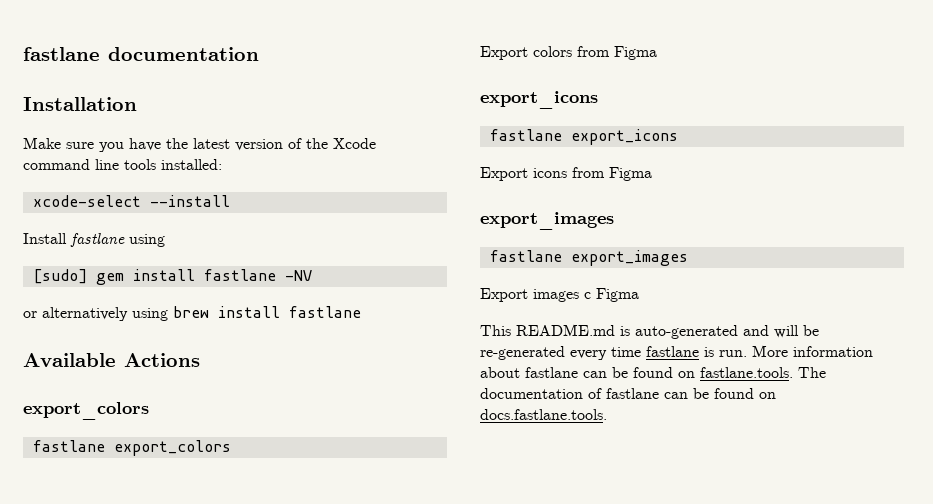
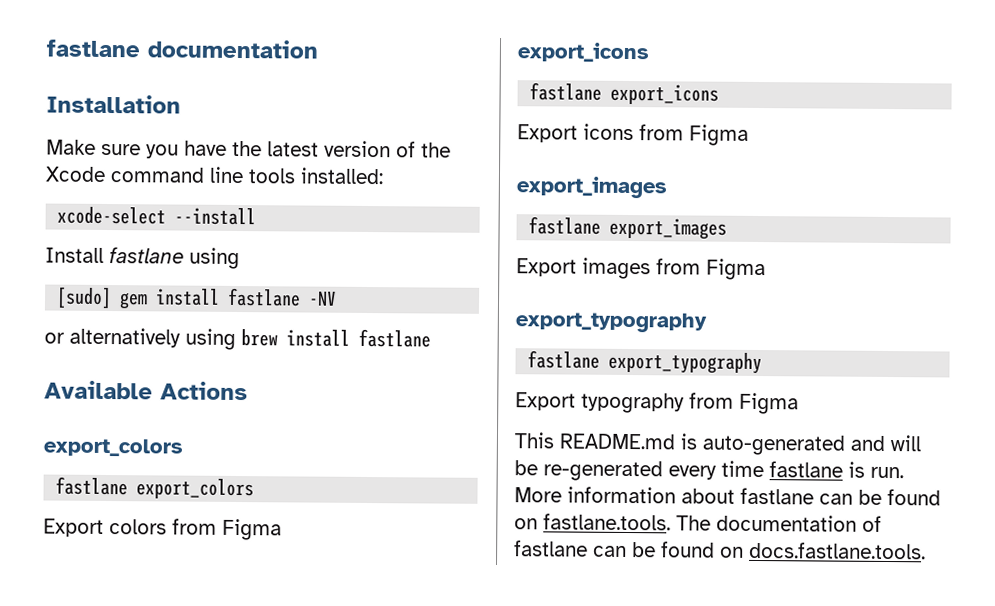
- Export images с Figma
+ Export images from Figma
+ export_typography
+ fastlane export_typography
+ Export typography from Figma

